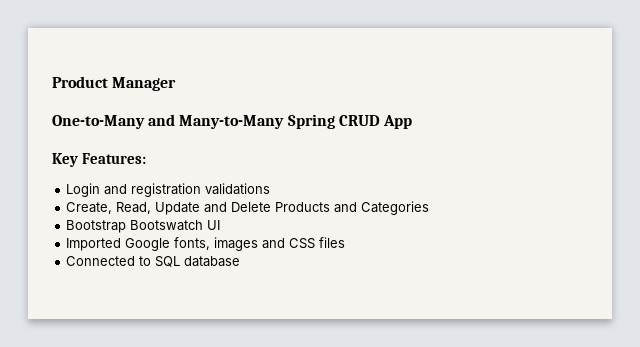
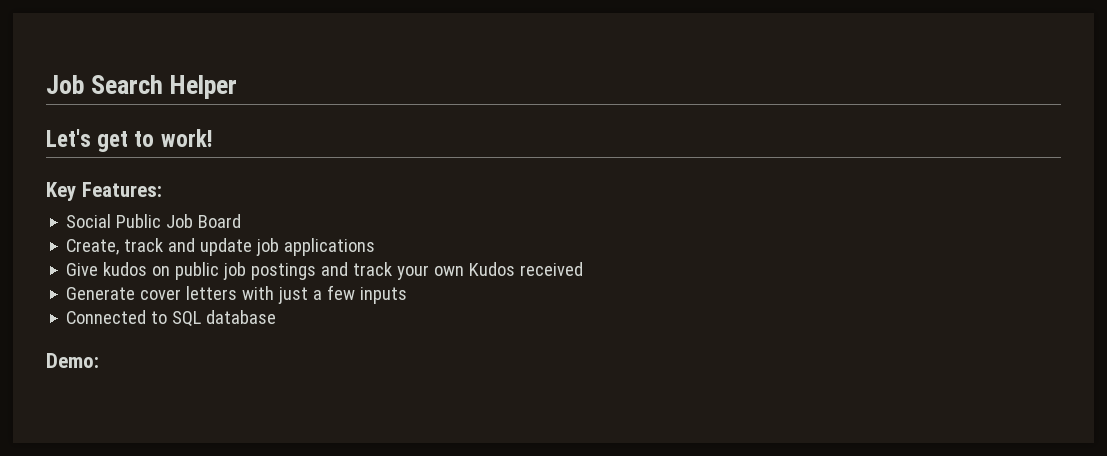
- Product Manager
- One-to-Many and Many-to-Many Spring CRUD App
+ Job Search Helper
+ Let's get to work!
  Key Features:
- Login and registration validations
- Create, Read, Update and Delete Products and Categories
- Bootstrap Bootswatch UI
- Imported Google fonts, images and CSS files
+ Social Public Job Board
+ Create, track and update job applications
+ Give kudos on public job postings and track your own Kudos received
+ Generate cover letters with just a few inputs
+ Demo:

